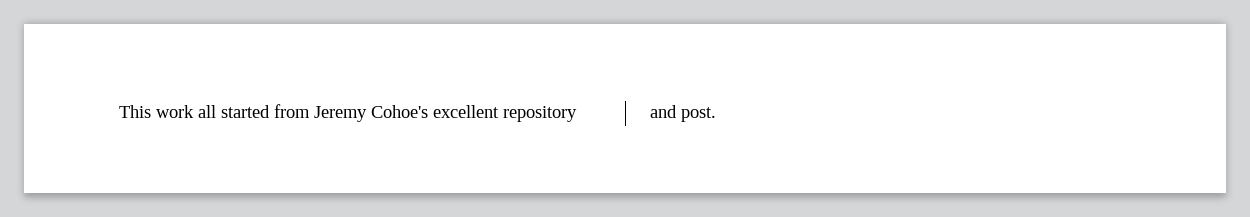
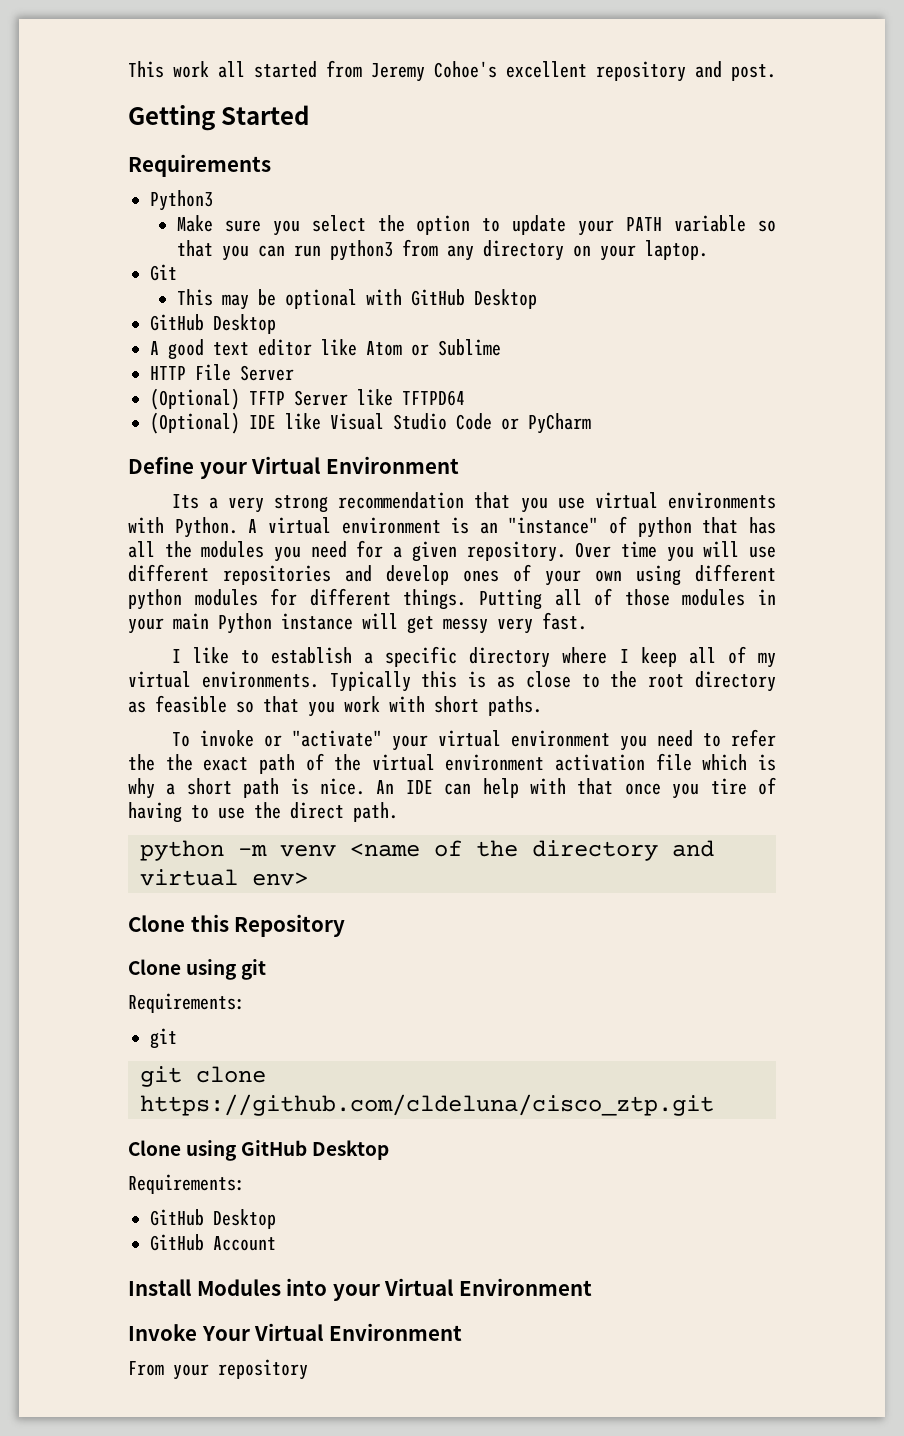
+ Getting Started
+ Requirements
+ Python3
+ Make sure you select the option to update your PATH variable so that you can run python3 from any directory on your laptop.
+ Git
+ This may be optional with GitHub Desktop
+ GitHub Desktop
+ A good text editor like Atom or Sublime
+ HTTP File Server
+ (Optional) TFTP Server like TFTPD64
+ (Optional) IDE like Visual Studio Code or PyCharm
+ Define your Virtual Environment
+ Its a very strong recommendation that you use virtual environments with Python. A virtual environment is an "instance" of python that has all the modules you need for a given repository. Over time you will use different repositories and develop ones of your own using different python modules for different things. Putting all of those modules in your main Python instance will get messy very fast.
+ I like to establish a specific directory where I keep all of my virtual environments. Typically this is as close to the root directory as feasible so that you work with short paths.
+ To invoke or "activate" your virtual environment you need to refer the the exact path of the virtual environment activation file which is why a short path is nice. An IDE can help with that once you tire of having to use the direct path.
+ python -m venv <name of the directory and virtual env>
+ Clone this Repository
+ Clone using git
+ Requirements:
+ git
+ git clone https://github.com/cldeluna/cisco_ztp.git
+ Clone using GitHub Desktop
+ Requirements:
+ GitHub Desktop
+ GitHub Account
+ Install Modules into your Virtual Environment
+ Invoke Your Virtual Environment
+ From your repository

